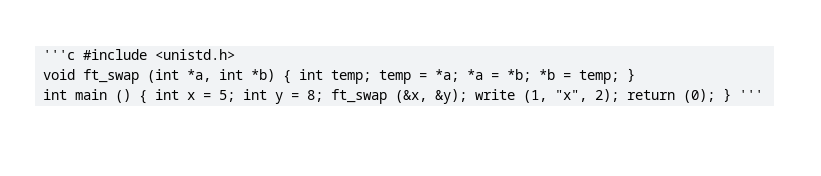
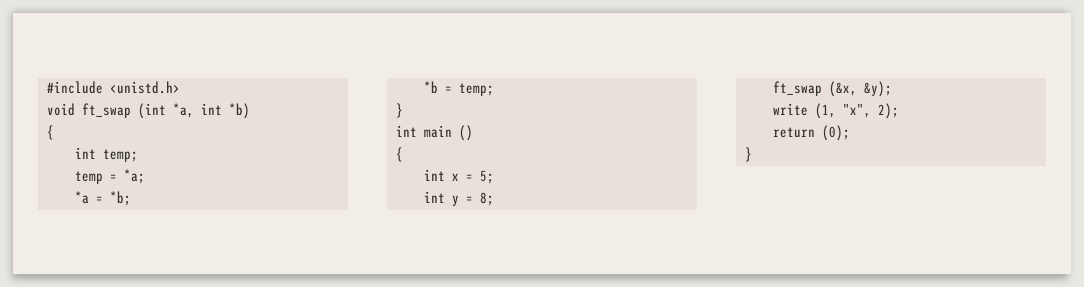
- '''c #include <unistd.h>
+ #include <unistd.h>
- void ft_swap (int *a, int *b) { int temp; temp = *a; *a = *b; *b = temp; }
+ void ft_swap (int *a, int *b)
+ {
+ int temp;
+ temp = *a;
+ *a = *b;
+ *b = temp;
+ }
- int main () { int x = 5; int y = 8; ft_swap (&x, &y); write (1, "x", 2); return (0); } '''
+ int main ()
+ {
+ int x = 5;
+ int y = 8;
+ ft_swap (&x, &y);
+ write (1, "x", 2);
+ return (0);
+ }

